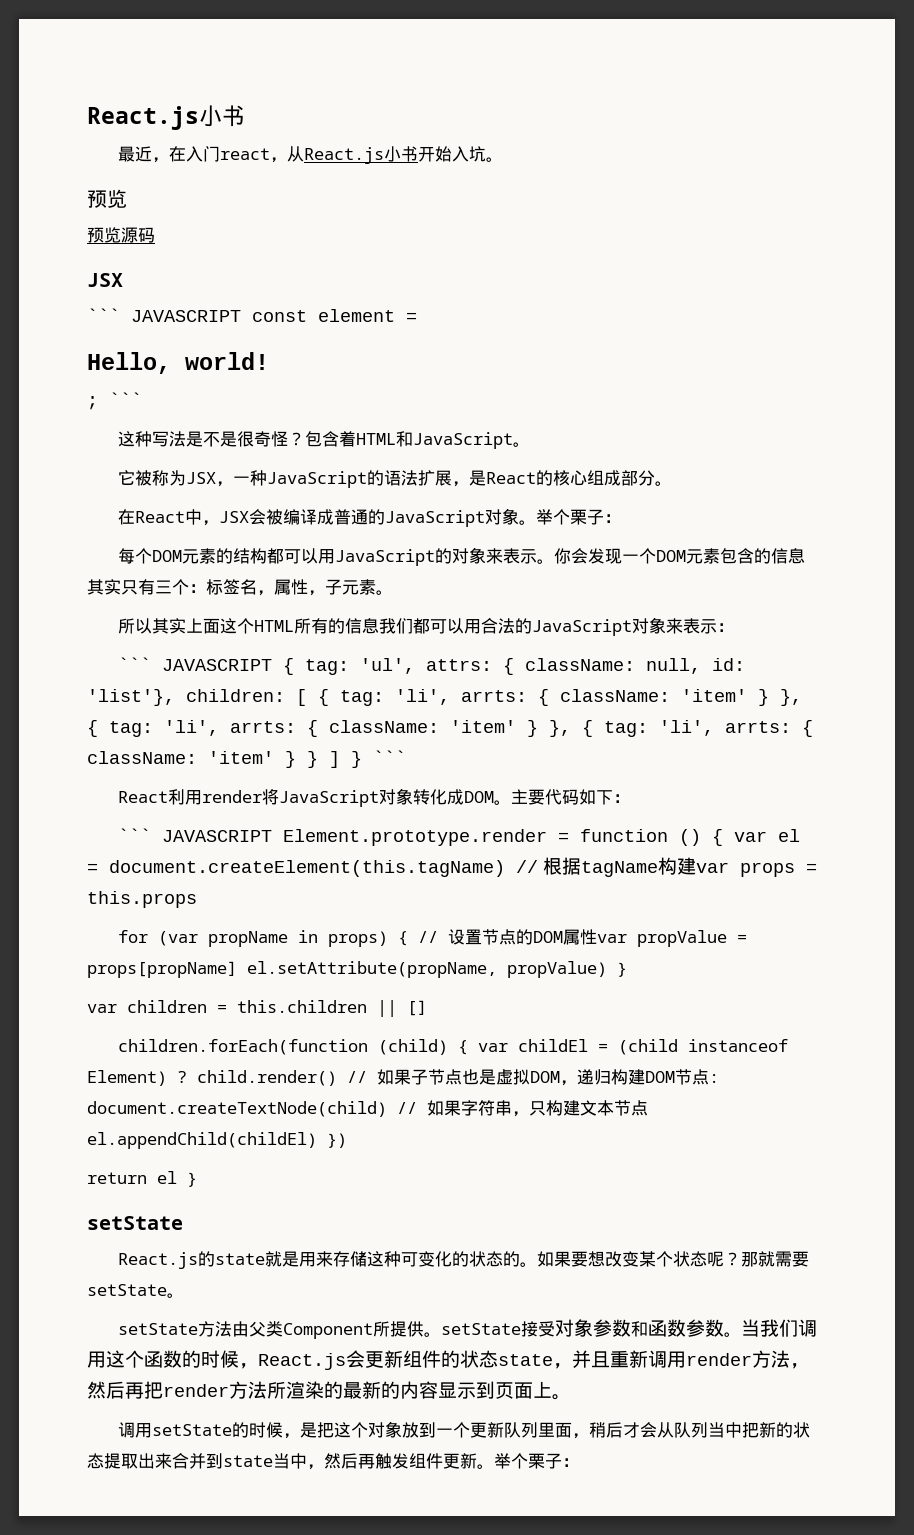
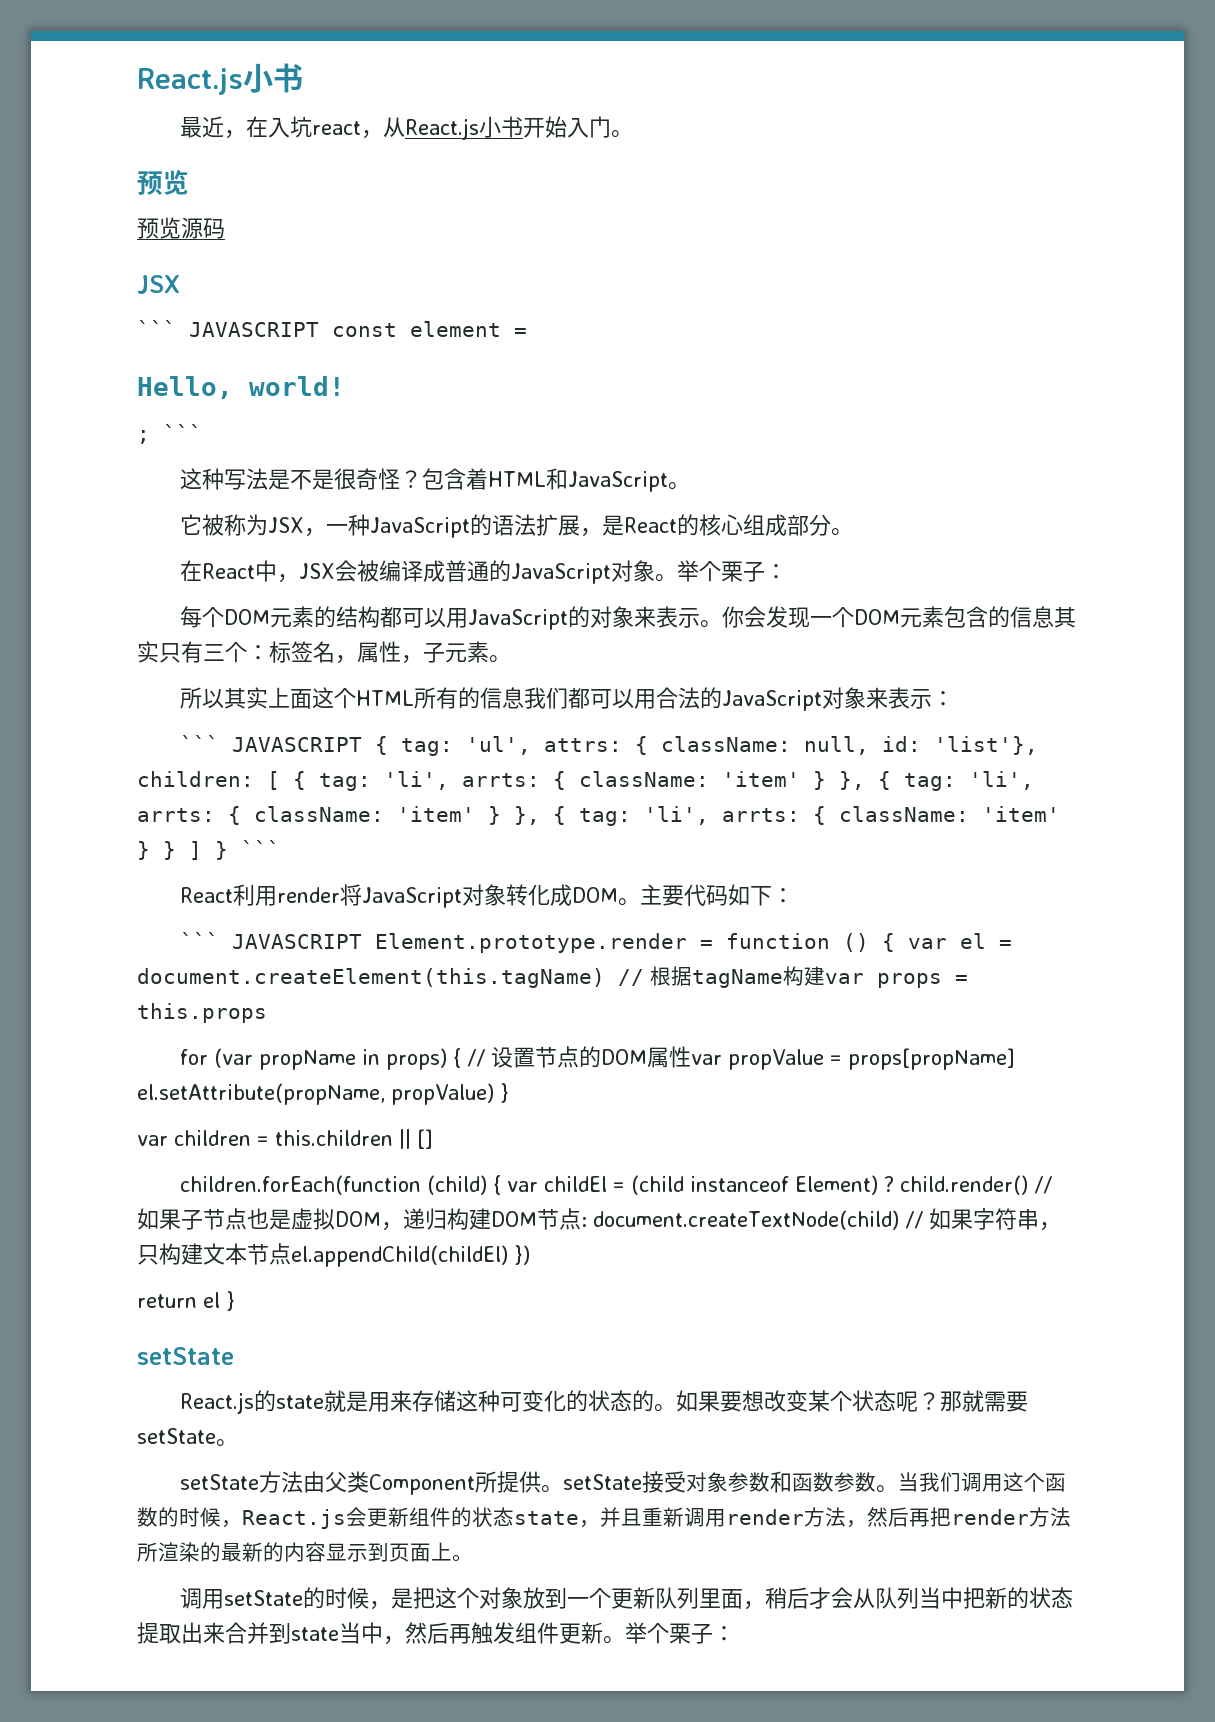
- 最近，在入门react，从React.js小书开始入坑。
+ 最近，在入坑react，从React.js小书开始入门。

